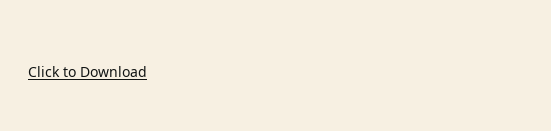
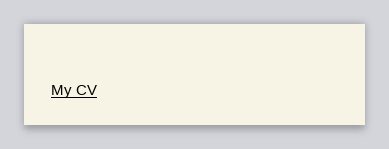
- Click to Download
+ My CV

